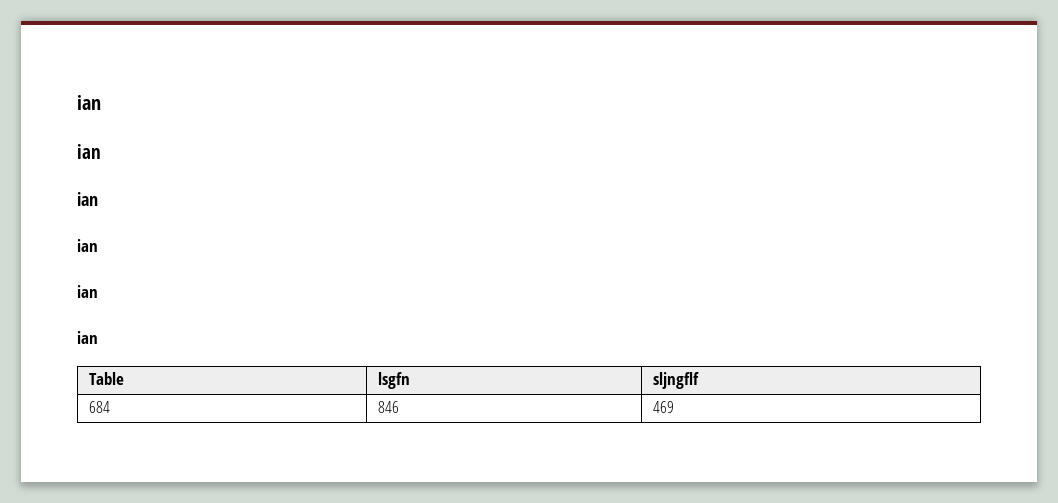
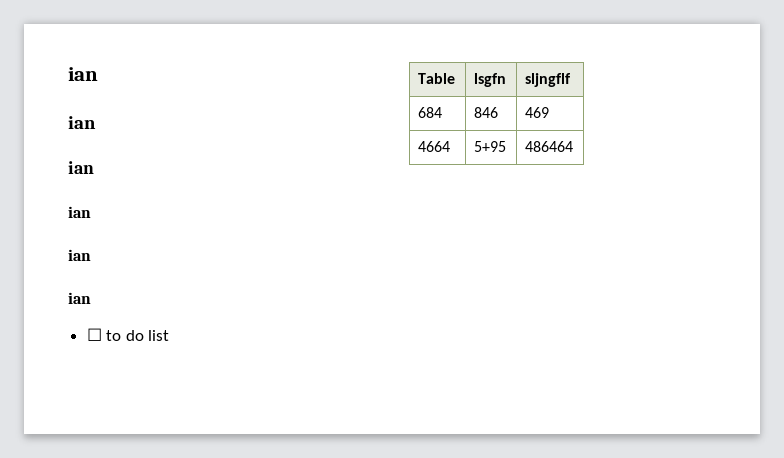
+ ☐ to do list
+ 4664 | 5+95 | 486464

